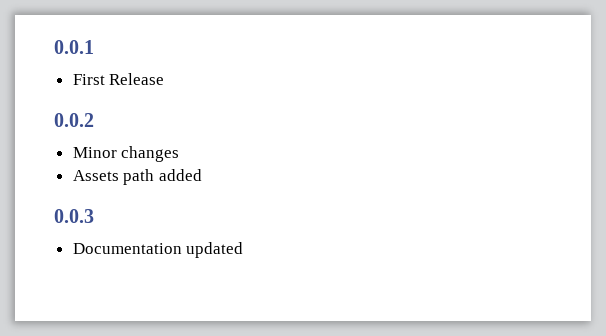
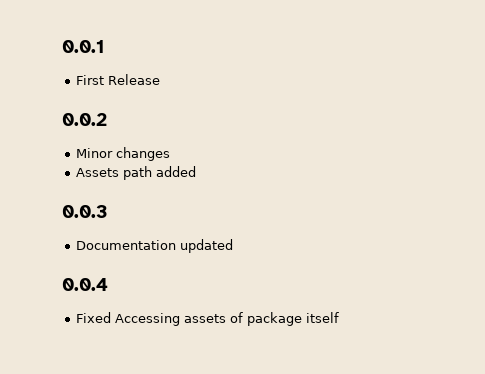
+ 0.0.4
+ Fixed Accessing assets of package itself

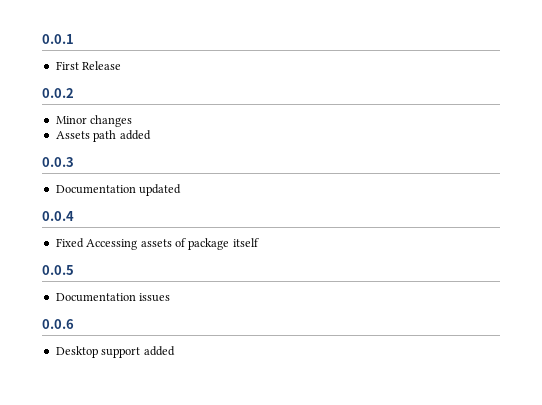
+ 0.0.5
+ Documentation issues
+ 0.0.6
+ Desktop support added

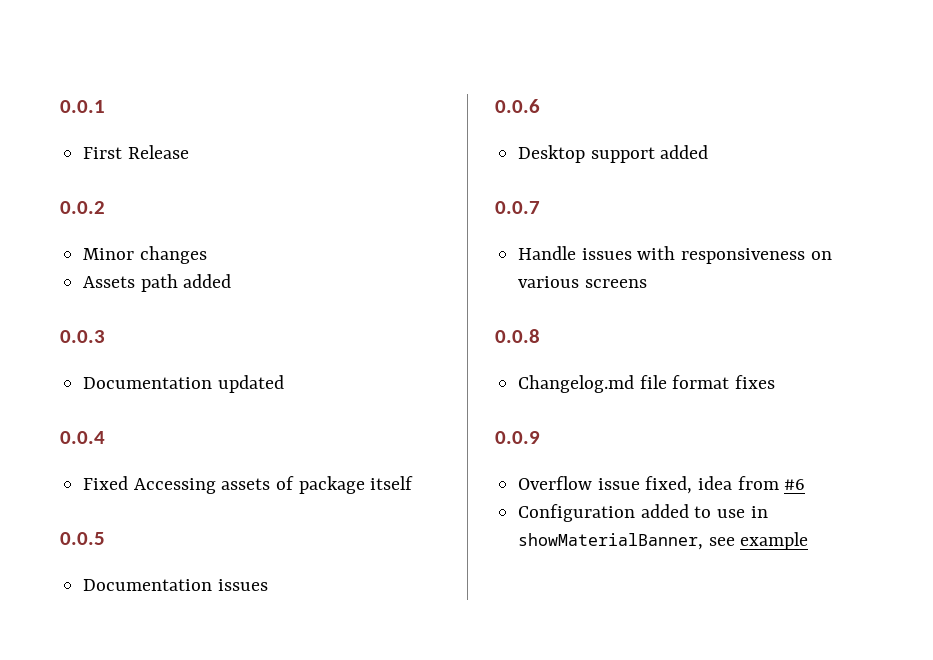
+ 0.0.7
+ Handle issues with responsiveness on various screens
+ 0.0.8
+ Changelog.md file format fixes
+ 0.0.9
+ Overflow issue fixed, idea from #6
+ Configuration added to use in showMaterialBanner, see example

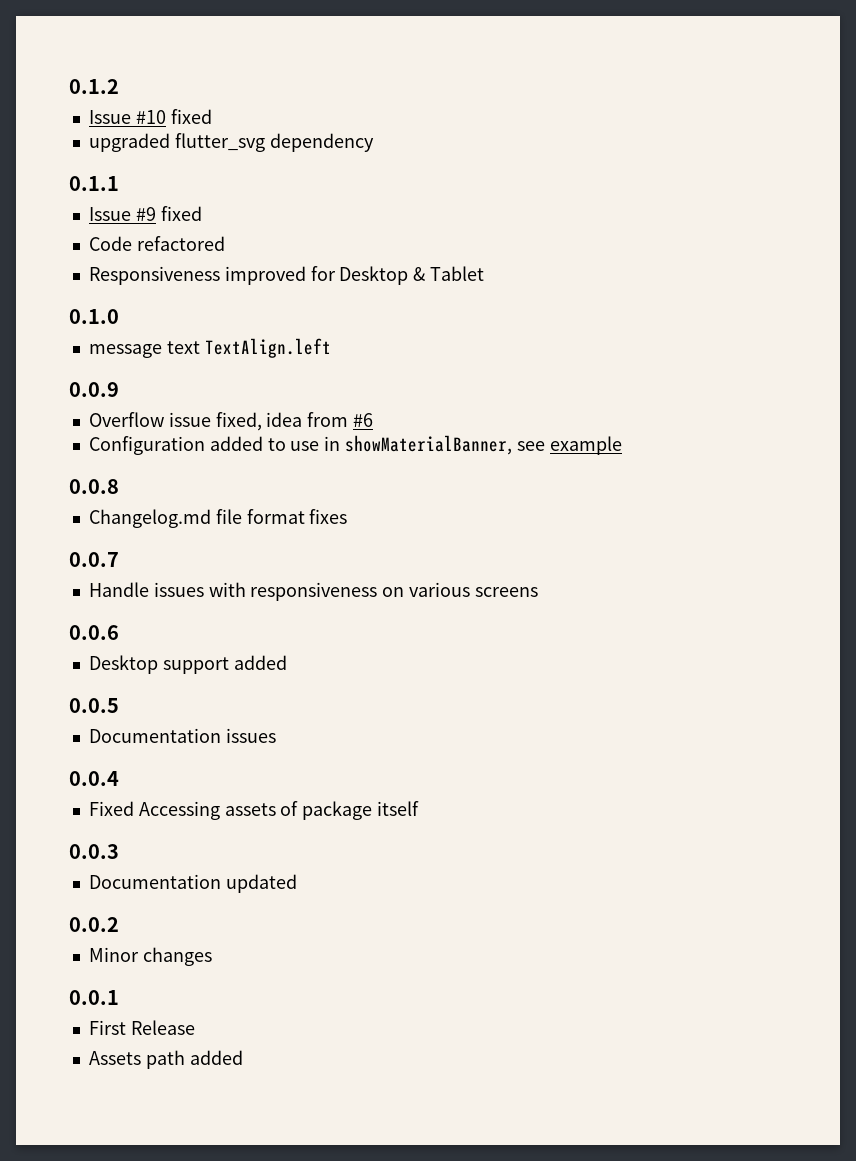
- 0.0.1
- First Release
- 0.0.2
- Minor changes
- Assets path added
- 0.0.3
- Documentation updated
- 0.0.4
- Fixed Accessing assets of package itself
- 0.0.5
- Documentation issues
- 0.0.6
- Desktop support added
- 0.0.7
- Handle issues with responsiveness on various screens
- 0.0.8
- Changelog.md file format fixes
+ 0.1.2
+ Issue #10 fixed
+ upgraded flutter_svg dependency
+ 0.1.1
+ Issue #9 fixed
+ Code refactored
+ Responsiveness improved for Desktop & Tablet
+ 0.1.0
+ message text TextAlign.left
+ 0.0.8
+ Changelog.md file format fixes
+ 0.0.7
+ Handle issues with responsiveness on various screens
+ 0.0.6
+ Desktop support added
+ 0.0.5
+ Documentation issues
+ 0.0.4
+ Fixed Accessing assets of package itself
+ 0.0.3
+ Documentation updated
+ 0.0.2
+ Minor changes
+ 0.0.1
+ First Release
+ Assets path added

